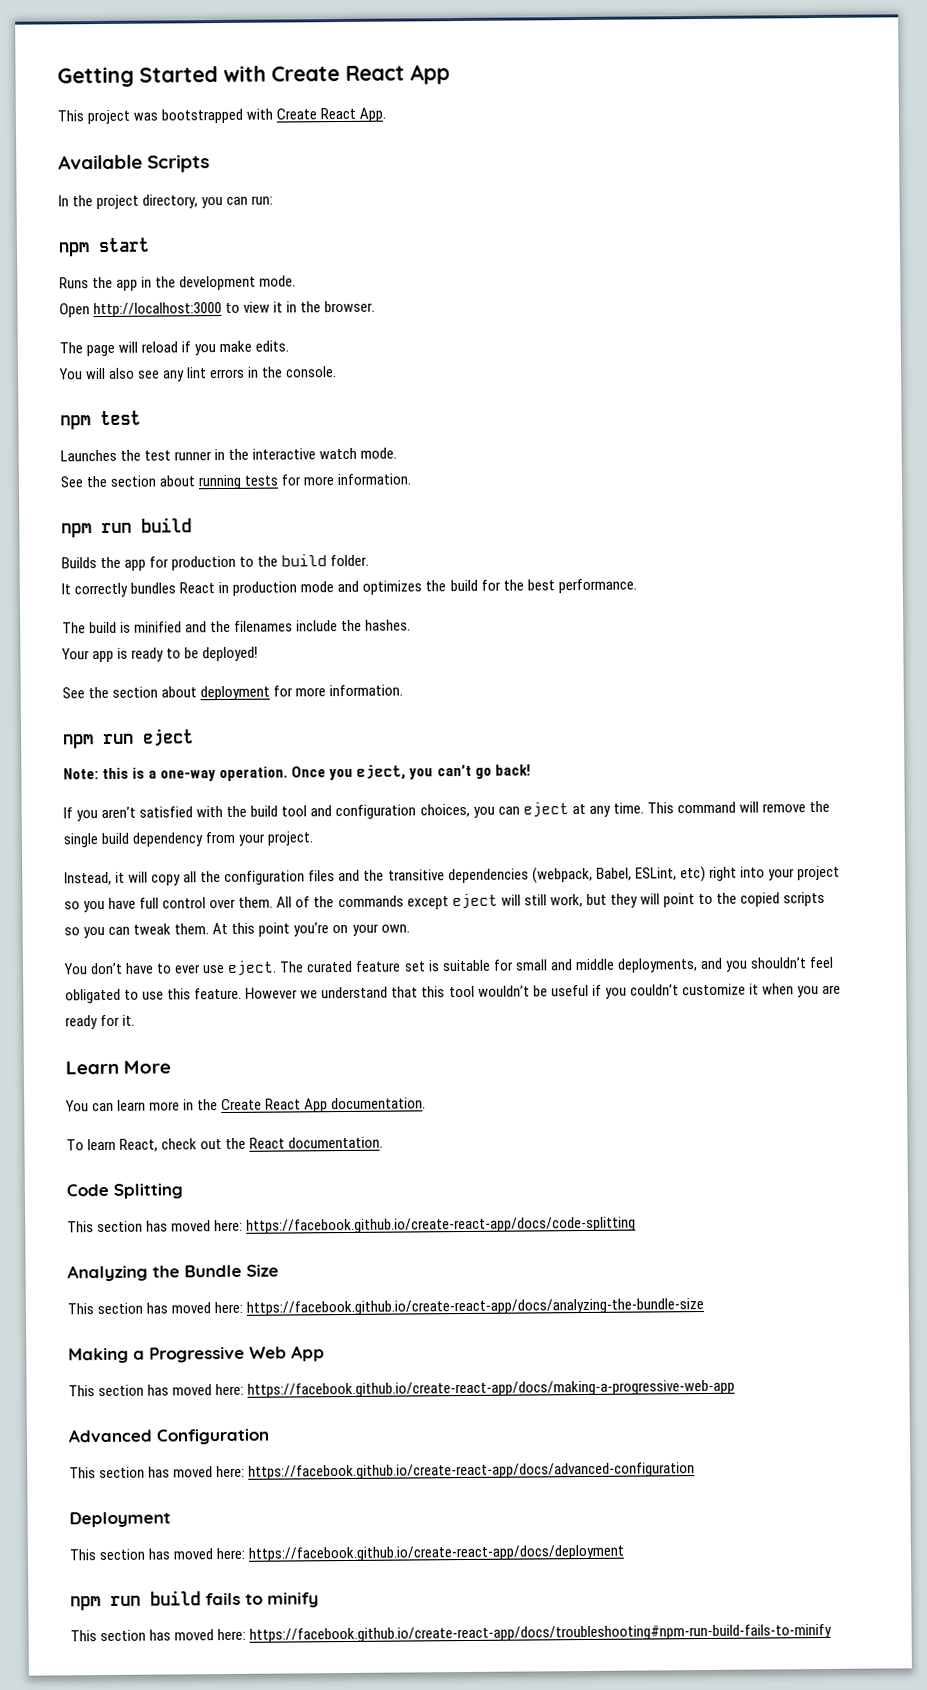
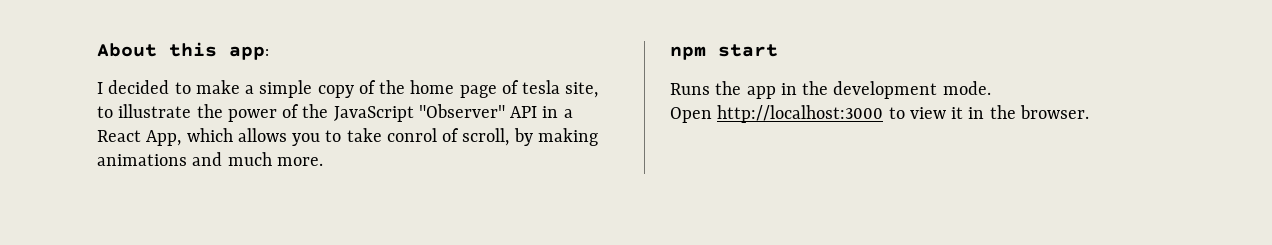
- Getting Started with Create React App
- This project was bootstrapped with Create React App.
- Available Scripts
- In the project directory, you can run:
+ About this app:
+ I decided to make a simple copy of the home page of tesla site, to illustrate the power of the JavaScript "Observer" API in a React App, which allows you to take conrol of scroll, by making animations and much more.
- The page will reload if you make edits.
- You will also see any lint errors in the console.
- npm test
- Launches the test runner in the interactive watch mode.
- See the section about running tests for more information.
- npm run build
- Builds the app for production to the build folder.
- It correctly bundles React in production mode and optimizes the build for the best performance.
- The build is minified and the filenames include the hashes.
- Your app is ready to be deployed!
- See the section about deployment for more information.
- npm run eject
- Note: this is a one-way operation. Once you eject, you can’t go back!
- If you aren’t satisfied with the build tool and configuration choices, you can eject at any time. This command will remove the single build dependency from your project.
- Instead, it will copy all the configuration files and the transitive dependencies (webpack, Babel, ESLint, etc) right into your project so you have full control over them. All of the commands except eject will still work, but they will point to the copied scripts so you can tweak them. At this point you’re on your own.
- You don’t have to ever use eject. The curated feature set is suitable for small and middle deployments, and you shouldn’t feel obligated to use this feature. However we understand that this tool wouldn’t be useful if you couldn’t customize it when you are ready for it.
- Learn More
- You can learn more in the Create React App documentation.
- To learn React, check out the React documentation.
- Code Splitting
- This section has moved here: https://facebook.github.io/create-react-app/docs/code-splitting
- Analyzing the Bundle Size
- This section has moved here: https://facebook.github.io/create-react-app/docs/analyzing-the-bundle-size
- Making a Progressive Web App
- This section has moved here: https://facebook.github.io/create-react-app/docs/making-a-progressive-web-app
- Advanced Configuration
- This section has moved here: https://facebook.github.io/create-react-app/docs/advanced-configuration
- Deployment
- This section has moved here: https://facebook.github.io/create-react-app/docs/deployment
- npm run build fails to minify
- This section has moved here: https://facebook.github.io/create-react-app/docs/troubleshooting#npm-run-build-fails-to-minify

